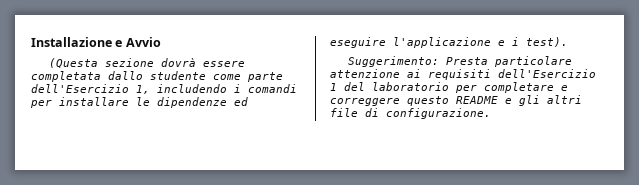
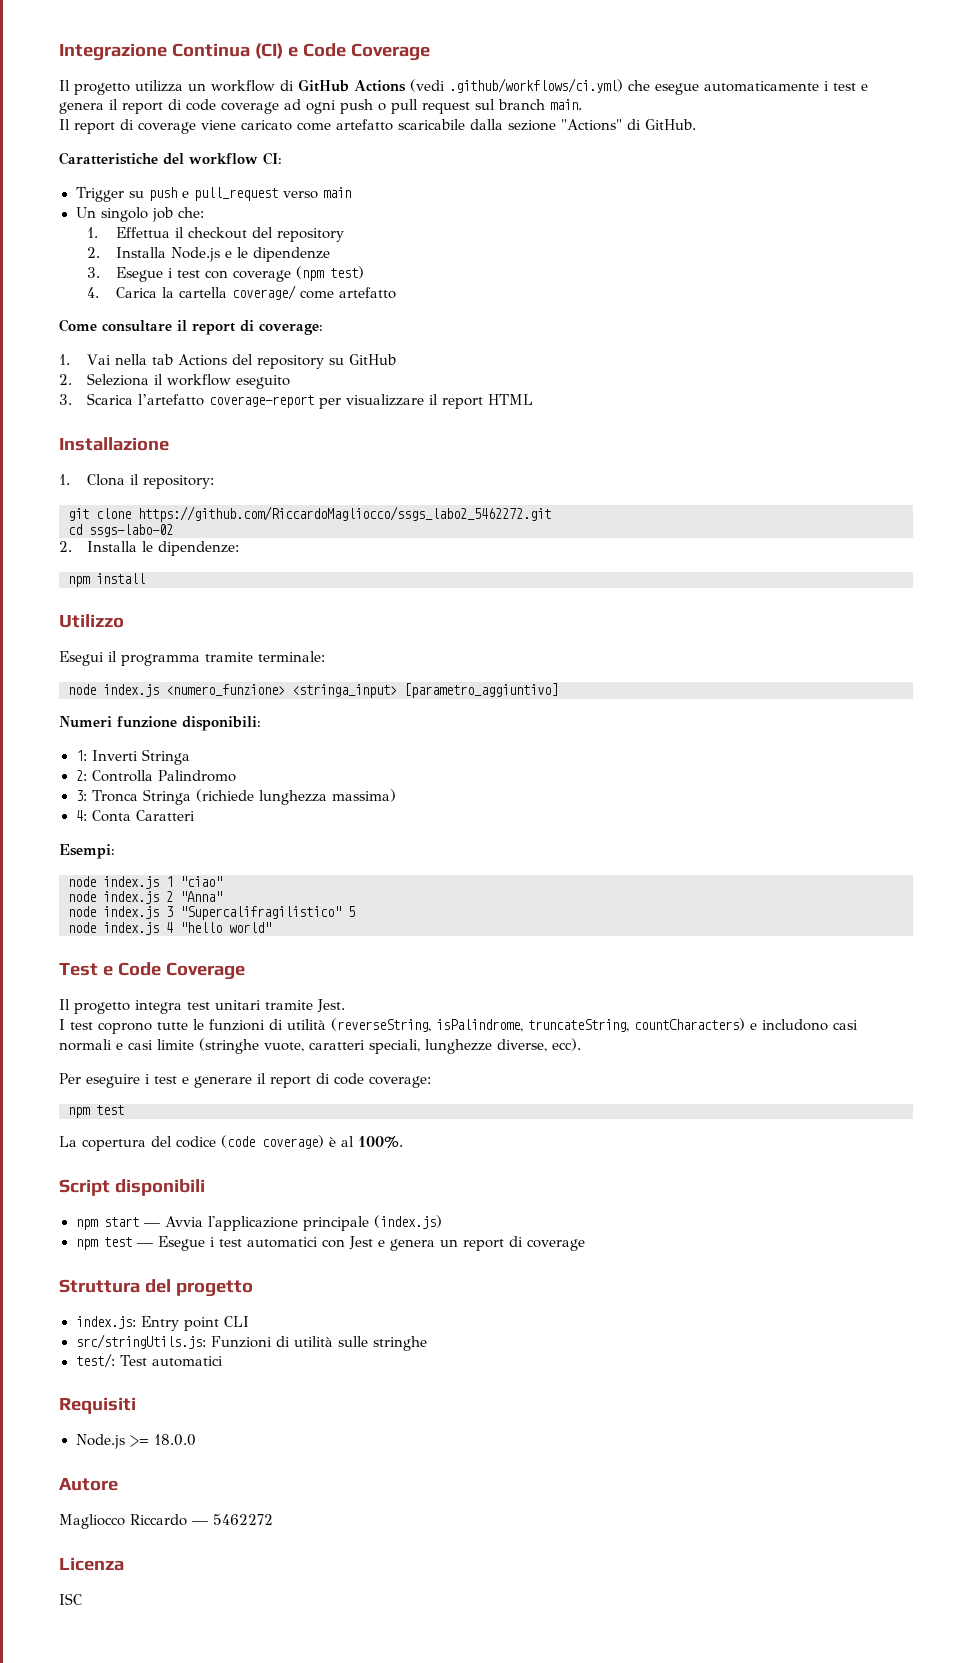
- Installazione e Avvio
- (Questa sezione dovrà essere completata dallo studente come parte dell'Esercizio 1, includendo i comandi per installare le dipendenze ed eseguire l'applicazione e i test).
- Suggerimento: Presta particolare attenzione ai requisiti dell'Esercizio 1 del laboratorio per completare e correggere questo README e gli altri file di configurazione.
+ Integrazione Continua (CI) e Code Coverage
+ Il progetto utilizza un workflow di GitHub Actions (vedi .github/workflows/ci.yml) che esegue automaticamente i test e genera il report di code coverage ad ogni push o pull request sul branch main.
+ Il report di coverage viene caricato come artefatto scaricabile dalla sezione "Actions" di GitHub.
+ Caratteristiche del workflow CI:
+ Trigger su push e pull_request verso main
+ Un singolo job che:
+ 1. Effettua il checkout del repository
+ 2. Installa Node.js e le dipendenze
+ 3. Esegue i test con coverage (npm test)
+ 4. Carica la cartella coverage/ come artefatto
+ Come consultare il report di coverage:
+ 1. Vai nella tab Actions del repository su GitHub
+ 2. Seleziona il workflow eseguito
+ 3. Scarica l’artefatto coverage-report per visualizzare il report HTML
+ Installazione
+ 1. Clona il repository:
+ git clone https://github.com/RiccardoMagliocco/ssgs_labo2_5462272.git
+ cd ssgs-labo-02
+ 2. Installa le dipendenze:
+ npm install
+ Utilizzo
+ Esegui il programma tramite terminale:
+ node index.js <numero_funzione> <stringa_input> [parametro_aggiuntivo]
+ Numeri funzione disponibili:
+ 1: Inverti Stringa
+ 2: Controlla Palindromo
+ 3: Tronca Stringa (richiede lunghezza massima)
+ 4: Conta Caratteri
+ Esempi:
+ node index.js 1 "ciao"
+ node index.js 2 "Anna"
+ node index.js 3 "Supercalifragilistico" 5
+ node index.js 4 "hello world"
+ Test e Code Coverage
+ Il progetto integra test unitari tramite Jest.
+ I test coprono tutte le funzioni di utilità (reverseString, isPalindrome, truncateString, countCharacters) e includono casi normali e casi limite (stringhe vuote, caratteri speciali, lunghezze diverse, ecc).
+ Per eseguire i test e generare il report di code coverage:
+ npm test
+ La copertura del codice (code coverage) è al 100%.
+ Script disponibili
+ npm start — Avvia l'applicazione principale (index.js)
+ npm test — Esegue i test automatici con Jest e genera un report di coverage
+ Struttura del progetto
+ index.js: Entry point CLI
+ src/stringUtils.js: Funzioni di utilità sulle stringhe
+ test/: Test automatici
+ Requisiti
+ Node.js >= 18.0.0
+ Autore
+ Magliocco Riccardo — 5462272
+ Licenza
+ ISC

